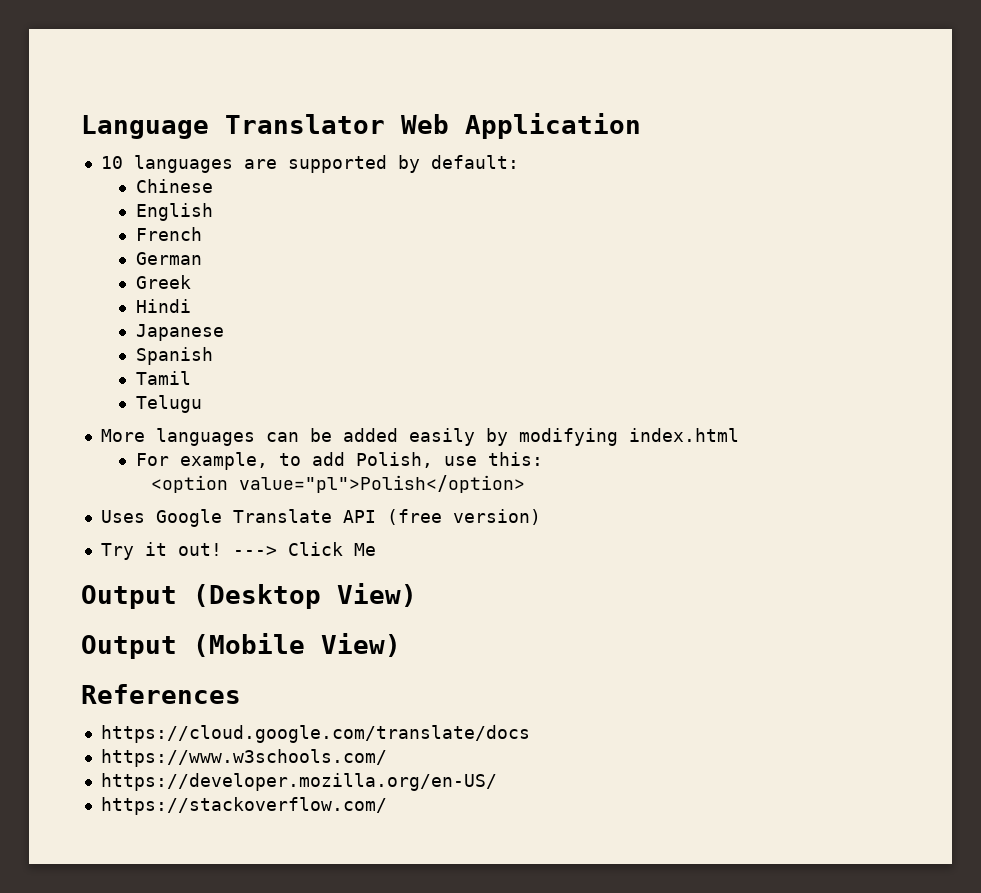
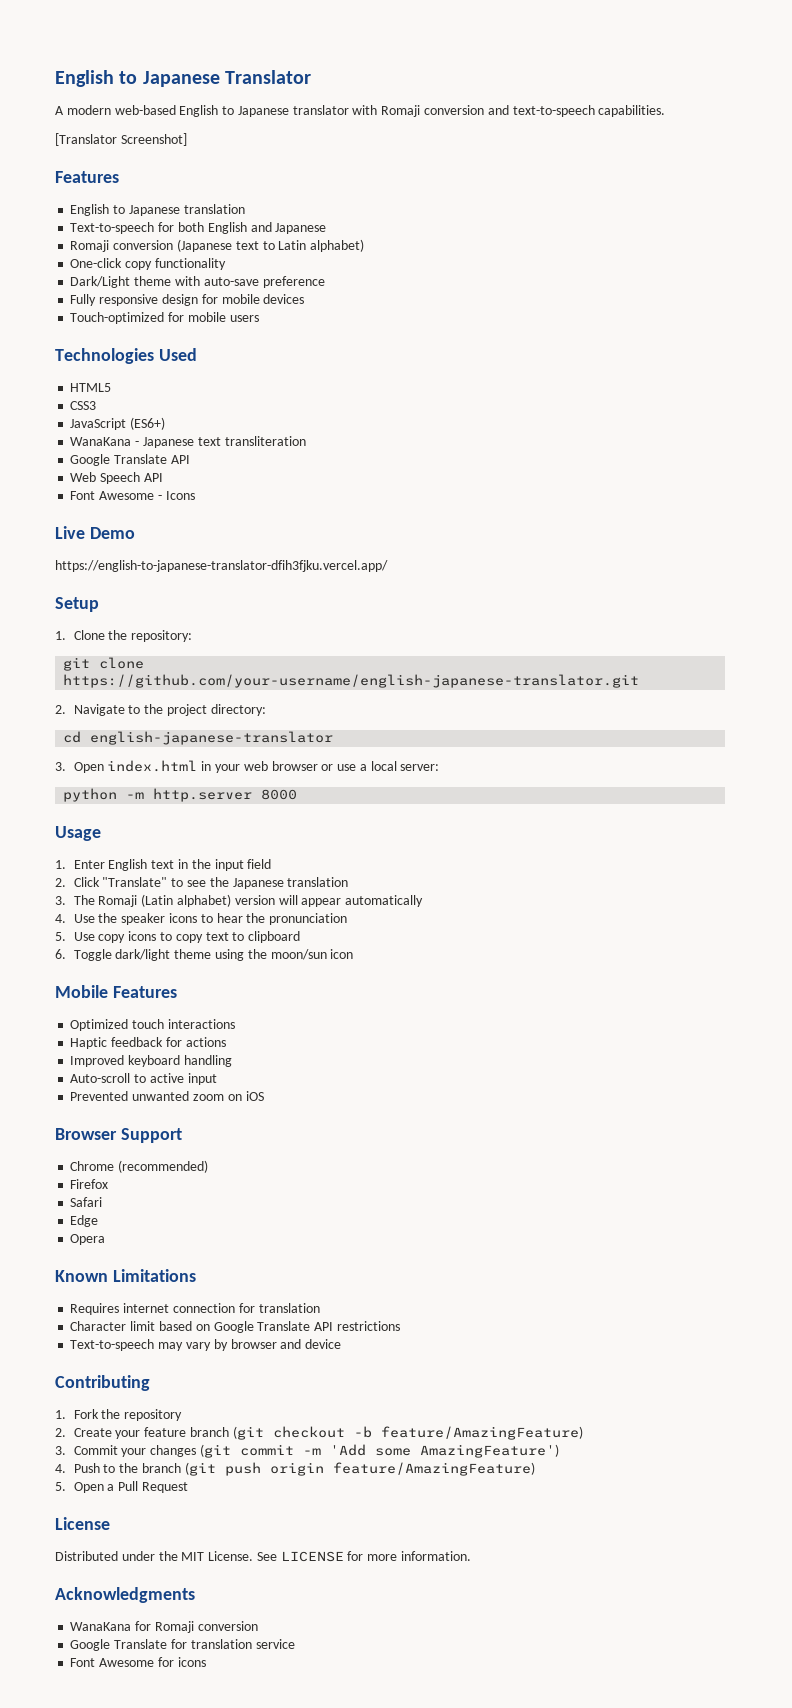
- Language Translator Web Application
- 10 languages are supported by default:
- Chinese
- English
- French
- German
- Greek
- Hindi
- Japanese
- Spanish
- Tamil
- Telugu
- More languages can be added easily by modifying index.html
- For example, to add Polish, use this:
- <option value="pl">Polish</option>
- Uses Google Translate API (free version)
- Try it out! ---> Click Me
- Output (Desktop View)
- Output (Mobile View)
- References
- https://cloud.google.com/translate/docs
- https://www.w3schools.com/
- https://developer.mozilla.org/en-US/
- https://stackoverflow.com/
+ English to Japanese Translator
+ A modern web-based English to Japanese translator with Romaji conversion and text-to-speech capabilities.
+ [Translator Screenshot]
+ Features
+ English to Japanese translation
+ Text-to-speech for both English and Japanese
+ Romaji conversion (Japanese text to Latin alphabet)
+ One-click copy functionality
+ Dark/Light theme with auto-save preference
+ Fully responsive design for mobile devices
+ Touch-optimized for mobile users
+ Technologies Used
+ HTML5
+ CSS3
+ JavaScript (ES6+)
+ WanaKana - Japanese text transliteration
+ Google Translate API
+ Web Speech API
+ Font Awesome - Icons
+ Live Demo
+ https://english-to-japanese-translator-dfih3fjku.vercel.app/
+ Setup
+ 1. Clone the repository:
+ git clone https://github.com/your-username/english-japanese-translator.git
+ 2. Navigate to the project directory:
+ cd english-japanese-translator
+ 3. Open index.html in your web browser or use a local server:
+ python -m http.server 8000
+ Usage
+ 1. Enter English text in the input field
+ 2. Click "Translate" to see the Japanese translation
+ 3. The Romaji (Latin alphabet) version will appear automatically
+ 4. Use the speaker icons to hear the pronunciation
+ 5. Use copy icons to copy text to clipboard
+ 6. Toggle dark/light theme using the moon/sun icon
+ Mobile Features
+ Optimized touch interactions
+ Haptic feedback for actions
+ Improved keyboard handling
+ Auto-scroll to active input
+ Prevented unwanted zoom on iOS
+ Browser Support
+ Chrome (recommended)
+ Firefox
+ Safari
+ Edge
+ Opera
+ Known Limitations
+ Requires internet connection for translation
+ Character limit based on Google Translate API restrictions
+ Text-to-speech may vary by browser and device
+ Contributing
+ 1. Fork the repository
+ 2. Create your feature branch (git checkout -b feature/AmazingFeature)
+ 3. Commit your changes (git commit -m 'Add some AmazingFeature')
+ 4. Push to the branch (git push origin feature/AmazingFeature)
+ 5. Open a Pull Request
+ License
+ Distributed under the MIT License. See LICENSE for more information.
+ Acknowledgments
+ WanaKana for Romaji conversion
+ Google Translate for translation service
+ Font Awesome for icons

